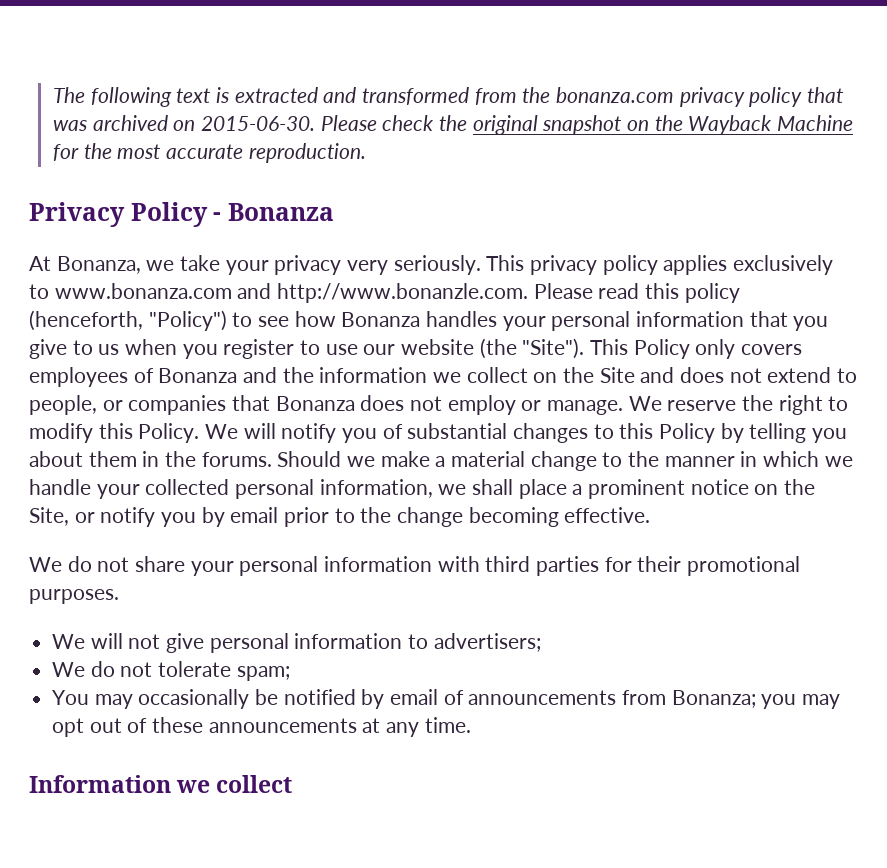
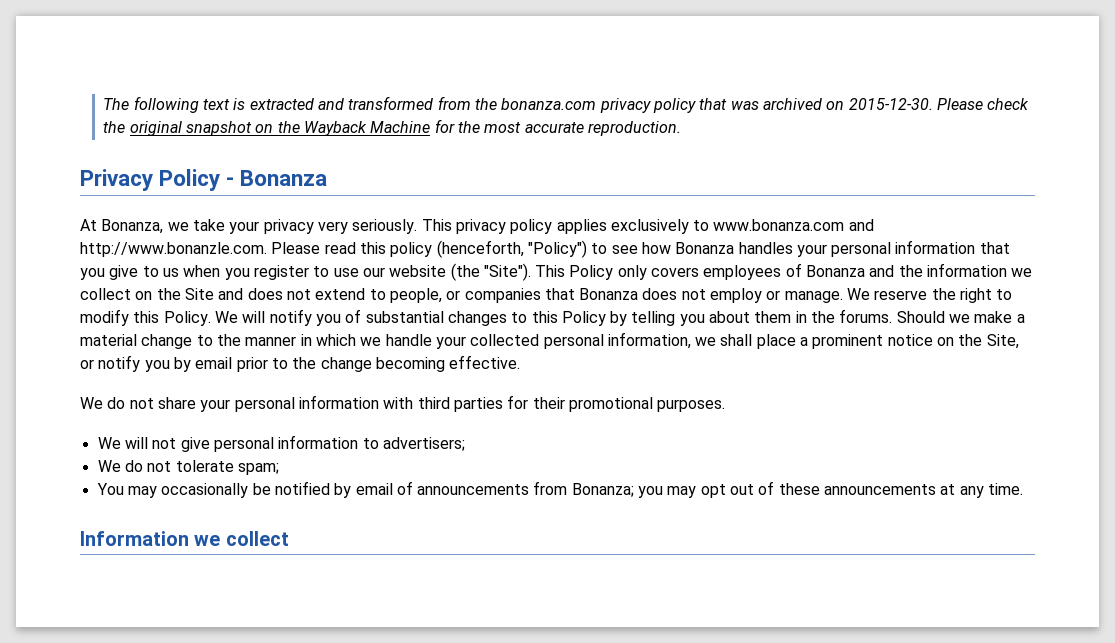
- The following text is extracted and transformed from the bonanza.com privacy policy that was archived on 2015-06-30.
+ The following text is extracted and transformed from the bonanza.com privacy policy that was archived on 2015-12-30.

